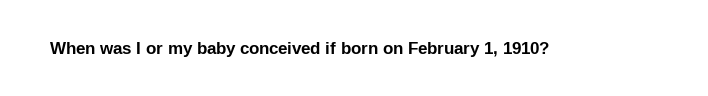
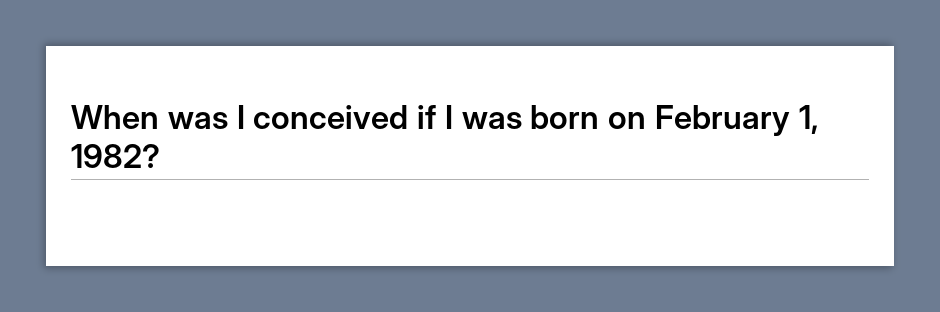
- When was I or my baby conceived if born on February 1, 1910?
+ When was I conceived if I was born on February 1, 1982?

